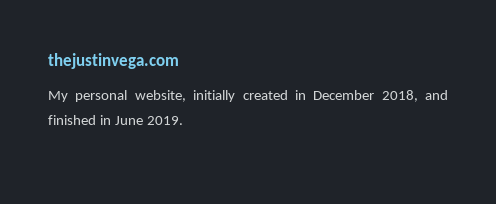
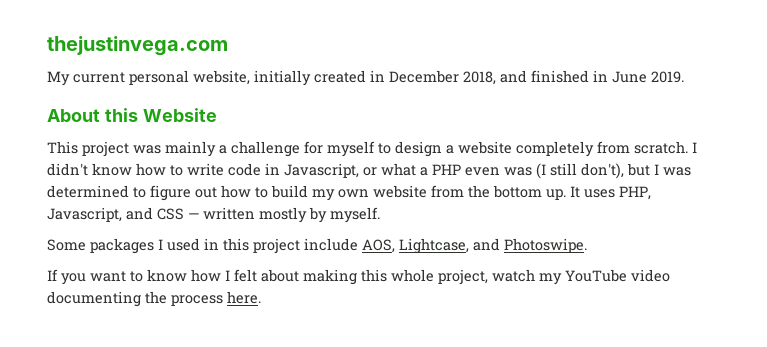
- My personal website, initially created in December 2018, and finished in June 2019.
+ My current personal website, initially created in December 2018, and finished in June 2019.
+ About this Website
+ This project was mainly a challenge for myself to design a website completely from scratch. I didn't know how to write code in Javascript, or what a PHP even was (I still don't), but I was determined to figure out how to build my own website from the bottom up. It uses PHP, Javascript, and CSS — written mostly by myself.
+ Some packages I used in this project include AOS, Lightcase, and Photoswipe.
+ If you want to know how I felt about making this whole project, watch my YouTube video documenting the process here.

